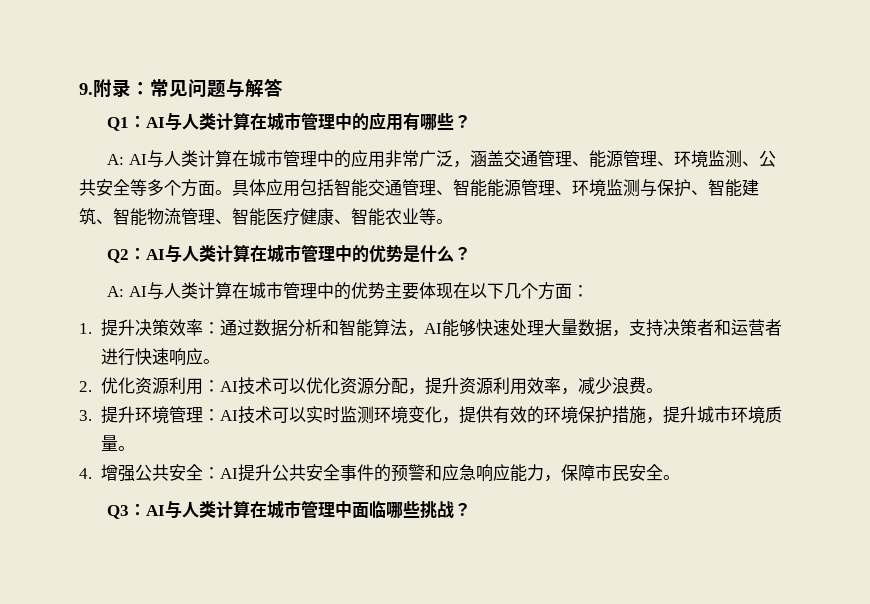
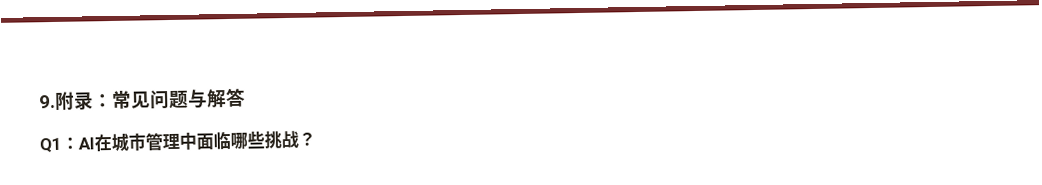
- Q1：AI与人类计算在城市管理中的应用有哪些？
- A: AI与人类计算在城市管理中的应用非常广泛，涵盖交通管理、能源管理、环境监测、公共安全等多个方面。具体应用包括智能交通管理、智能能源管理、环境监测与保护、智能建筑、智能物流管理、智能医疗健康、智能农业等。
- Q2：AI与人类计算在城市管理中的优势是什么？
- A: AI与人类计算在城市管理中的优势主要体现在以下几个方面：
- 1.提升决策效率：通过数据分析和智能算法，AI能够快速处理大量数据，支持决策者和运营者进行快速响应。
- 2.优化资源利用：AI技术可以优化资源分配，提升资源利用效率，减少浪费。
- 3.提升环境管理：AI技术可以实时监测环境变化，提供有效的环境保护措施，提升城市环境质量。
- 4.增强公共安全：AI提升公共安全事件的预警和应急响应能力，保障市民安全。
- Q3：AI与人类计算在城市管理中面临哪些挑战？
+ Q1：AI在城市管理中面临哪些挑战？

